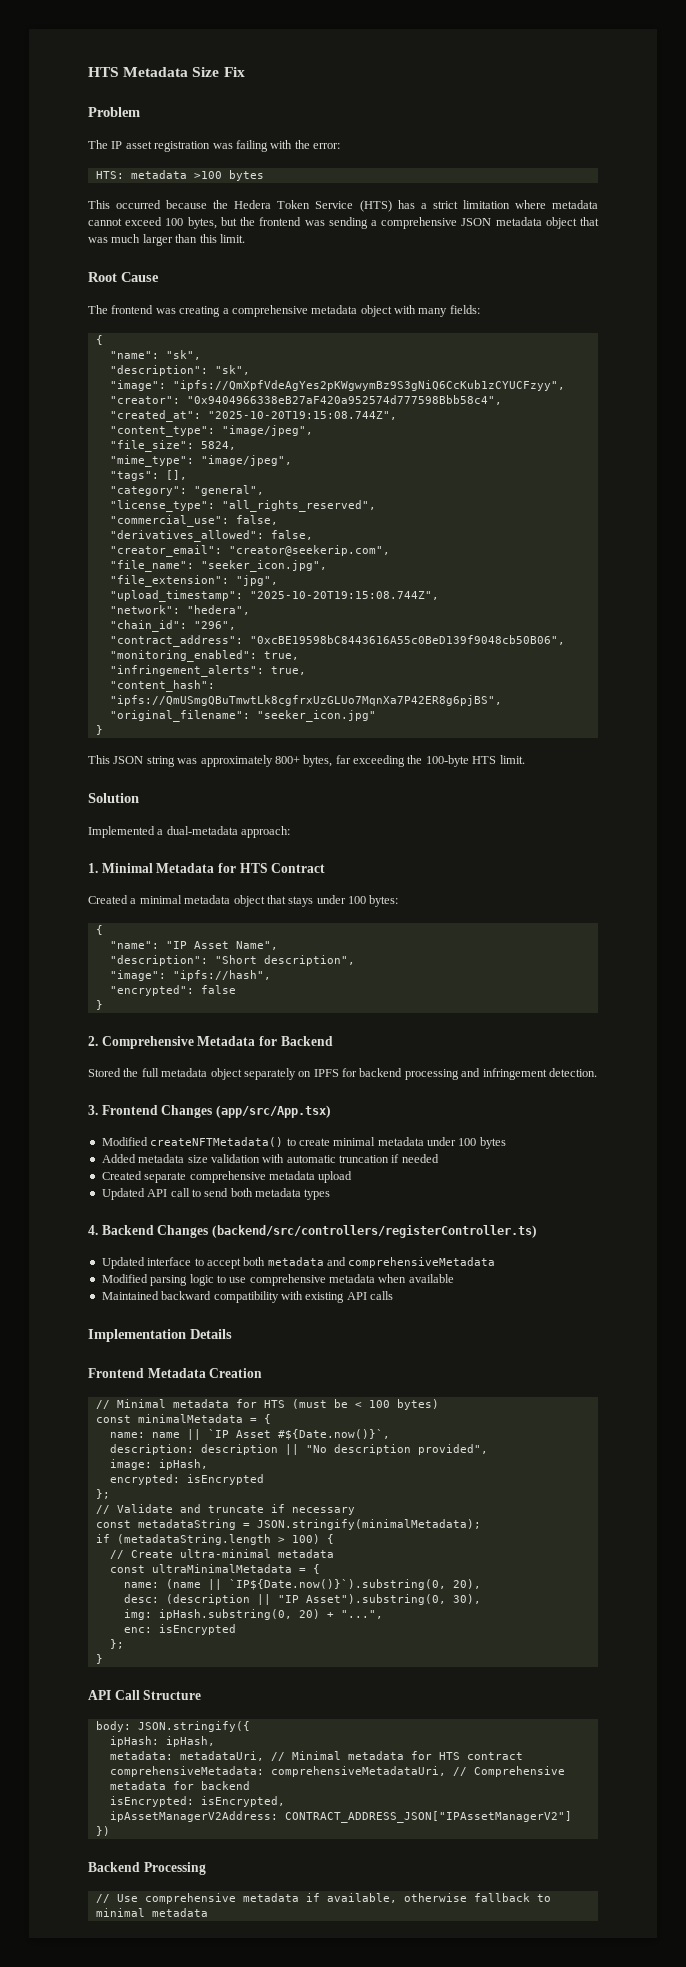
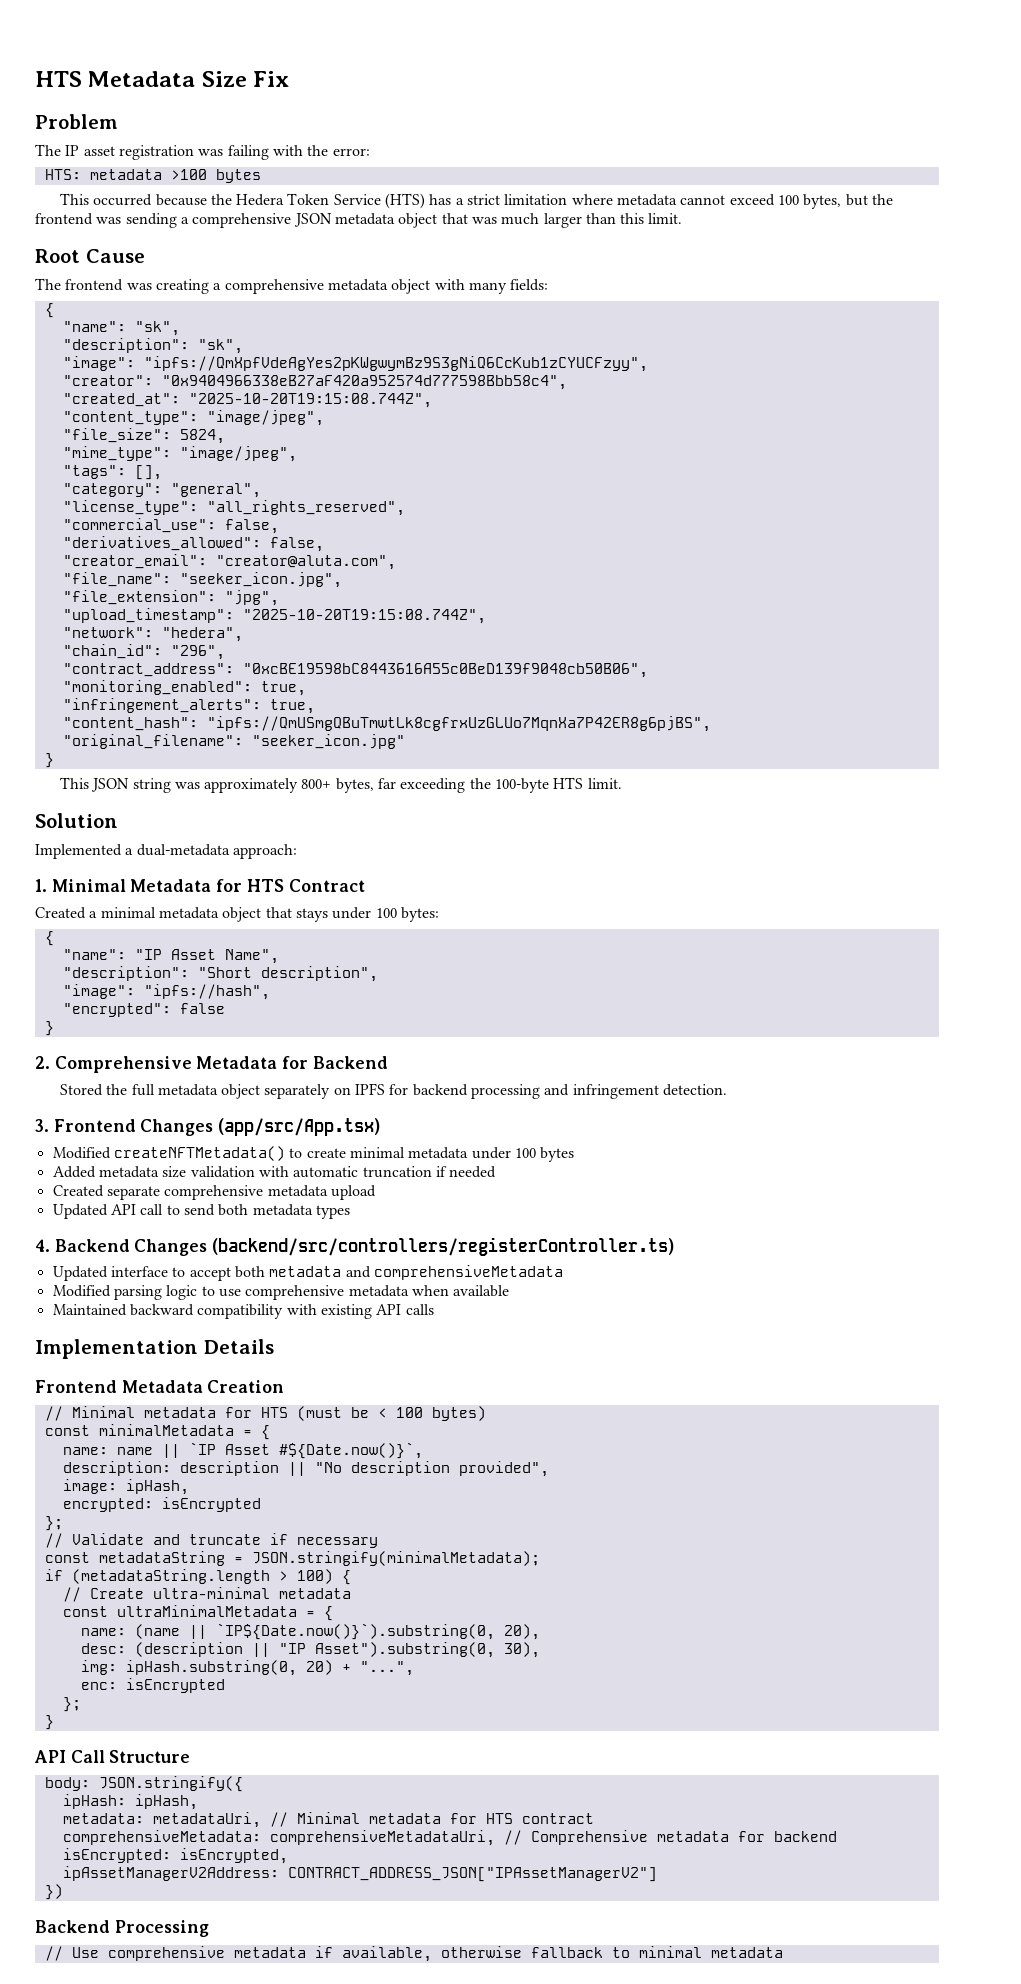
- "creator_email": "creator@seekerip.com",
+ "creator_email": "creator@aluta.com",

